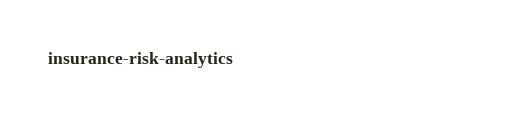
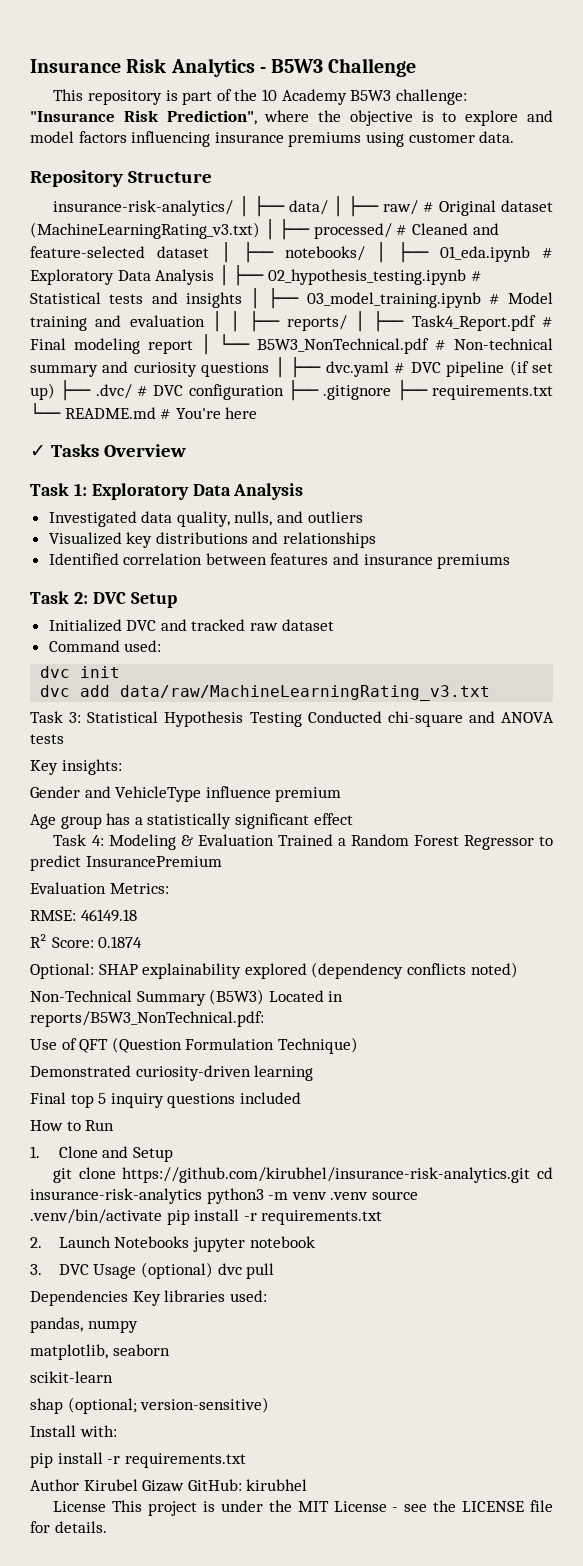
- insurance-risk-analytics
+ Insurance Risk Analytics - B5W3 Challenge
+ This repository is part of the 10 Academy B5W3 challenge: "Insurance Risk Prediction", where the objective is to explore and model factors influencing insurance premiums using customer data.
+ Repository Structure
+ insurance-risk-analytics/ │ ├── data/ │ ├── raw/ # Original dataset (MachineLearningRating_v3.txt) │ ├── processed/ # Cleaned and feature-selected dataset │ ├── notebooks/ │ ├── 01_eda.ipynb # Exploratory Data Analysis │ ├── 02_hypothesis_testing.ipynb # Statistical tests and insights │ ├── 03_model_training.ipynb # Model training and evaluation │ │ ├── reports/ │ ├── Task4_Report.pdf # Final modeling report │ └── B5W3_NonTechnical.pdf # Non-technical summary and curiosity questions │ ├── dvc.yaml # DVC pipeline (if set up) ├── .dvc/ # DVC configuration ├── .gitignore ├── requirements.txt └── README.md # You're here
+ ✓ Tasks Overview
+ Task 1: Exploratory Data Analysis
+ Investigated data quality, nulls, and outliers
+ Visualized key distributions and relationships
+ Identified correlation between features and insurance premiums
+ Task 2: DVC Setup
+ Initialized DVC and tracked raw dataset
+ Command used:
+ dvc init
+ dvc add data/raw/MachineLearningRating_v3.txt
+ Task 3: Statistical Hypothesis Testing Conducted chi-square and ANOVA tests
+ Key insights:
+ Gender and VehicleType influence premium
+ Age group has a statistically significant effect
+ Task 4: Modeling & Evaluation Trained a Random Forest Regressor to predict InsurancePremium
+ Evaluation Metrics:
+ RMSE: 46149.18
+ R² Score: 0.1874
+ Optional: SHAP explainability explored (dependency conflicts noted)
+ Non-Technical Summary (B5W3) Located in reports/B5W3_NonTechnical.pdf:
+ Use of QFT (Question Formulation Technique)
+ Demonstrated curiosity-driven learning
+ Final top 5 inquiry questions included
+ How to Run
+ 1. Clone and Setup
+ git clone https://github.com/kirubhel/insurance-risk-analytics.git cd insurance-risk-analytics python3 -m venv .venv source .venv/bin/activate pip install -r requirements.txt
+ 2. Launch Notebooks jupyter notebook
+ 3. DVC Usage (optional) dvc pull
+ Dependencies Key libraries used:
+ pandas, numpy
+ matplotlib, seaborn
+ scikit-learn
+ shap (optional; version-sensitive)
+ Install with:
+ pip install -r requirements.txt
+ Author Kirubel Gizaw GitHub: kirubhel
+ License This project is under the MIT License - see the LICENSE file for details.

